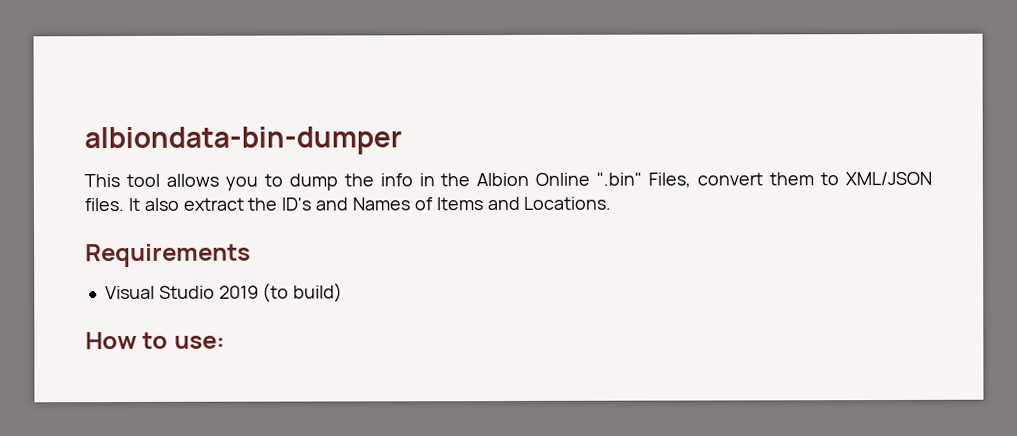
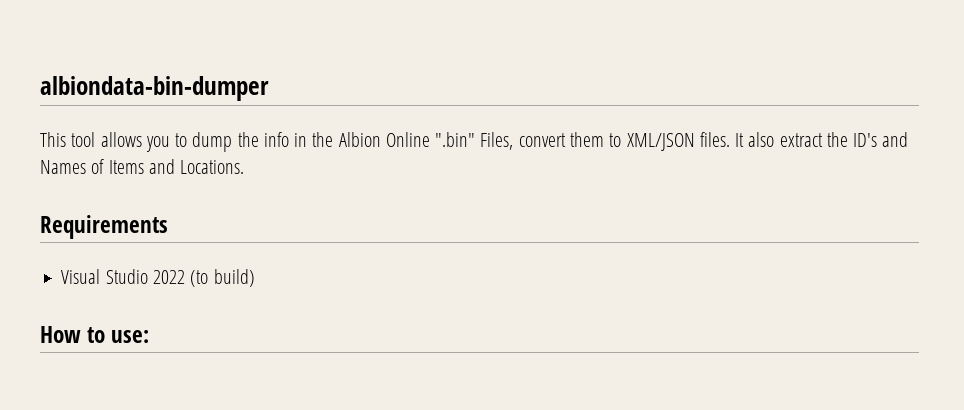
- Visual Studio 2019 (to build)
+ Visual Studio 2022 (to build)

